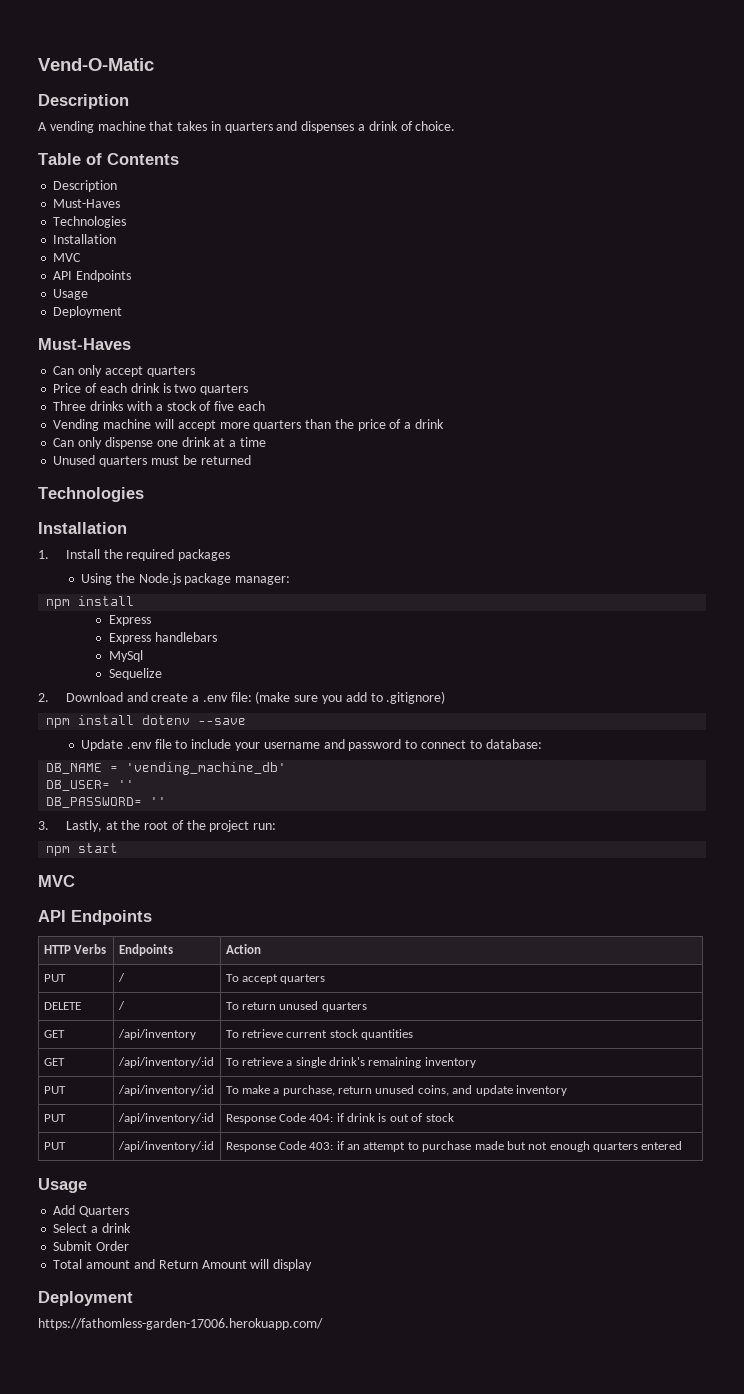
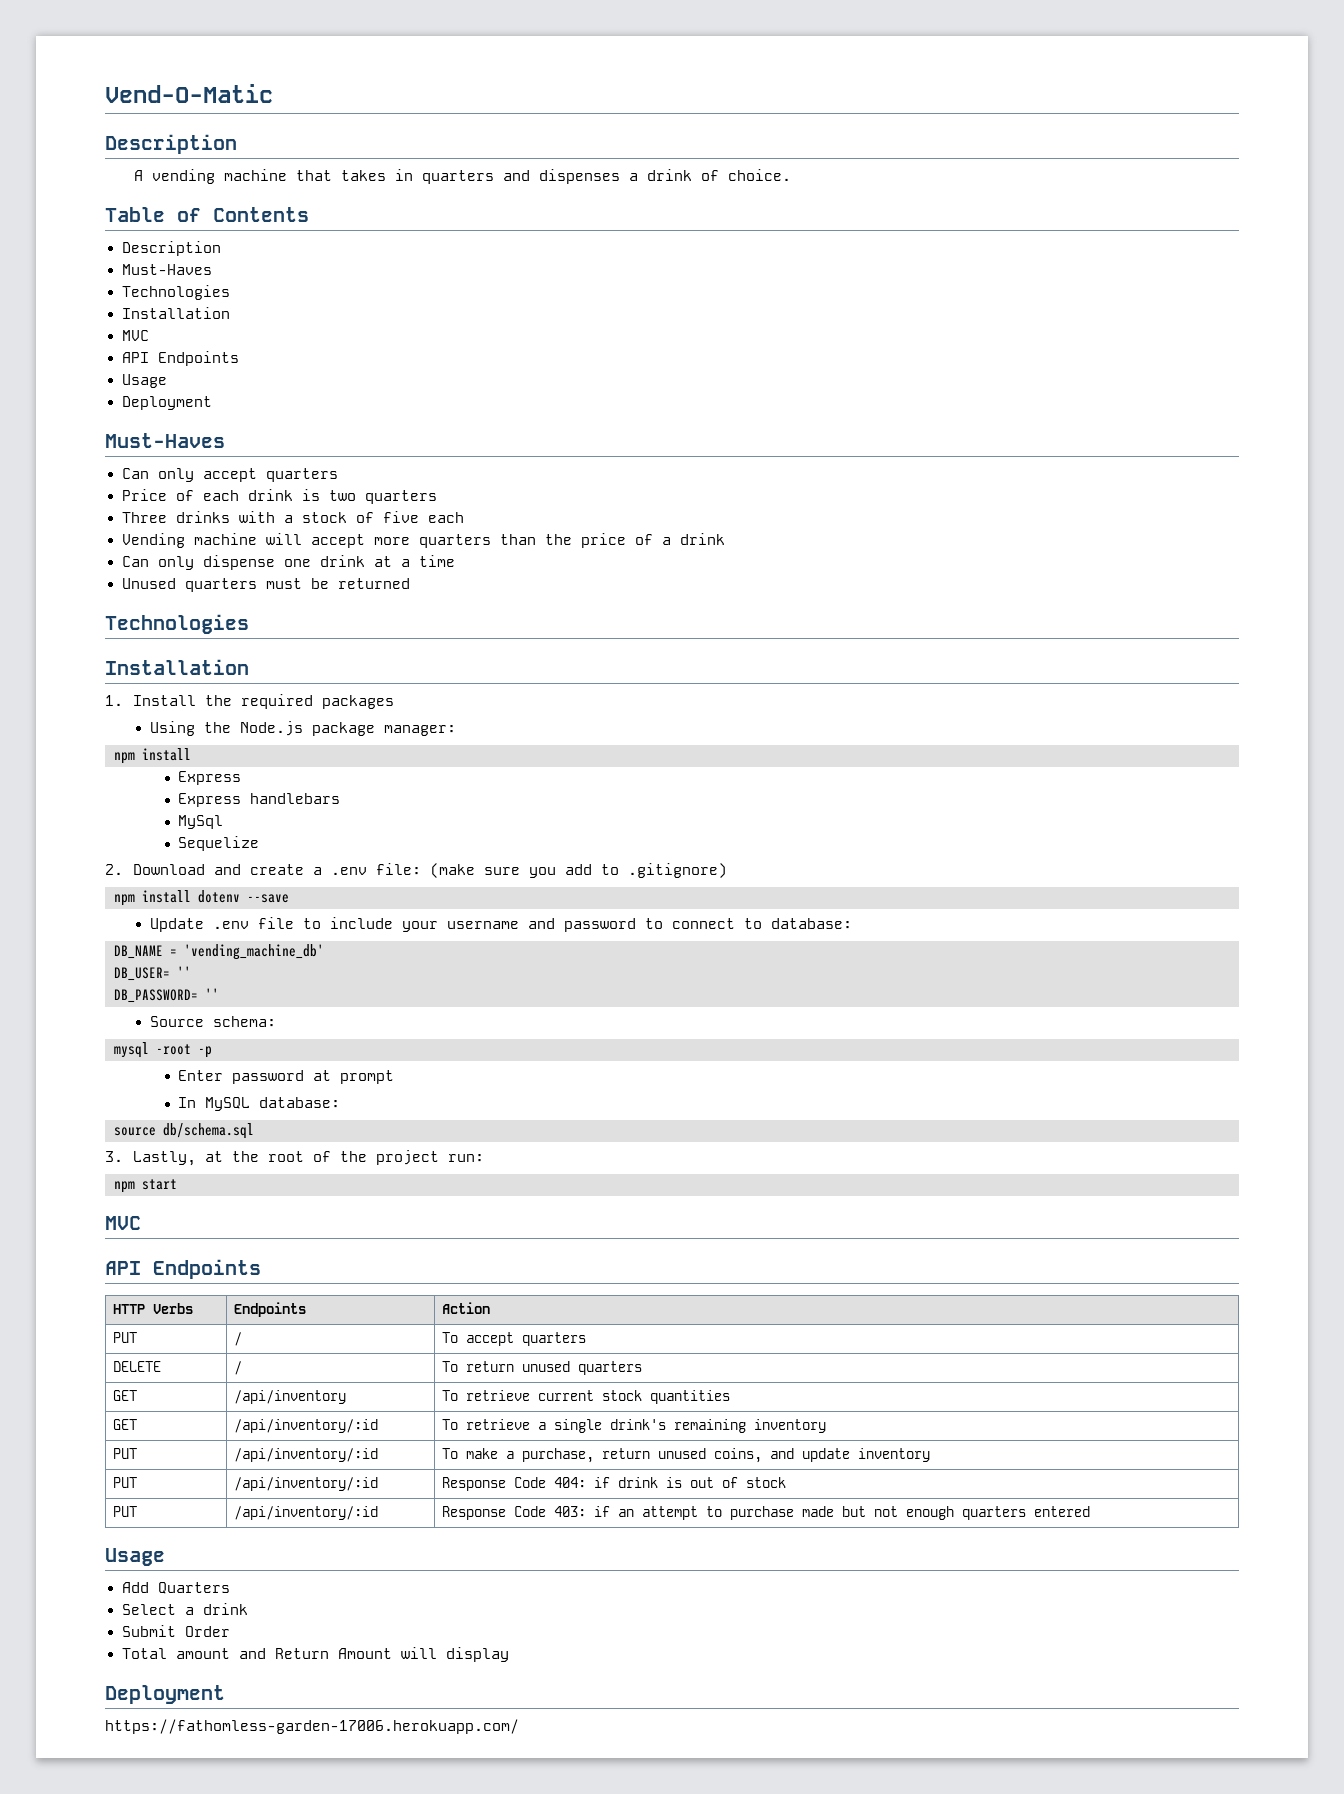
+ Source schema:
+ mysql -root -p
+ Enter password at prompt
+ In MySQL database:
+ source db/schema.sql

